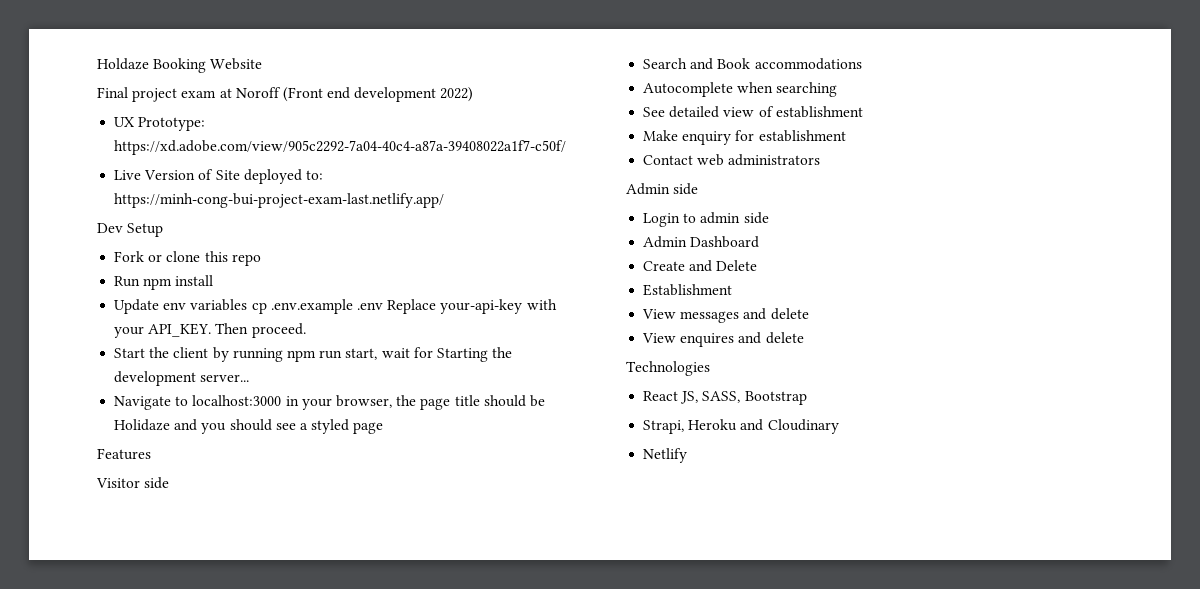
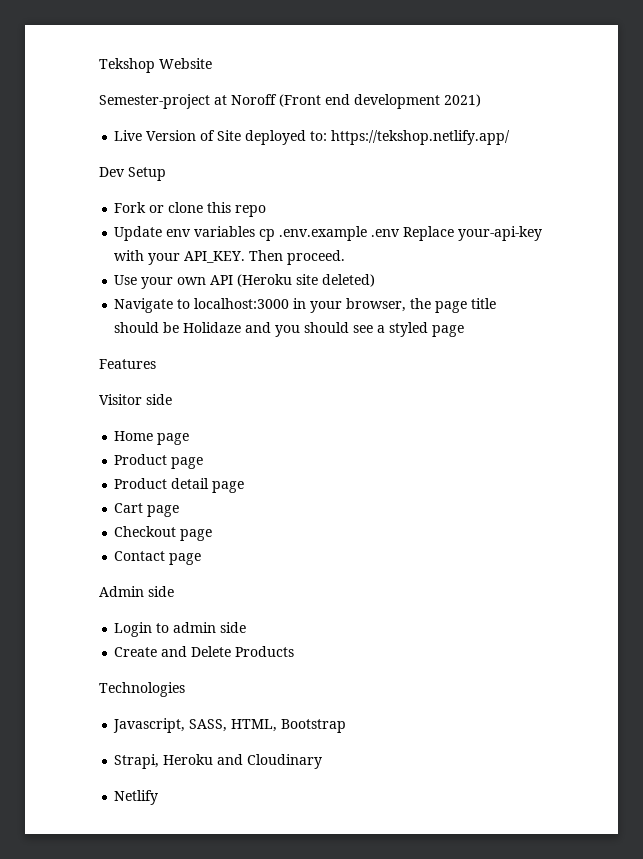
- Holdaze Booking Website
+ Tekshop Website
- Final project exam at Noroff (Front end development 2022)
- UX Prototype: https://xd.adobe.com/view/905c2292-7a04-40c4-a87a-39408022a1f7-c50f/
+ Semester-project at Noroff (Front end development 2021)
- Live Version of Site deployed to: https://minh-cong-bui-project-exam-last.netlify.app/
+ Live Version of Site deployed to: https://tekshop.netlify.app/
- Run npm install
- Start the client by running npm run start, wait for Starting the development server...
+ Use your own API (Heroku site deleted)
- Search and Book accommodations
- Autocomplete when searching
- See detailed view of establishment
- Make enquiry for establishment
+ Home page
+ Product page
+ Product detail page
+ Cart page
+ Checkout page
- Contact web administrators
+ Contact page
- Admin Dashboard
- Create and Delete
- Establishment
- View messages and delete
- View enquires and delete
+ Create and Delete Products
  Technologies
- React JS, SASS, Bootstrap
+ Javascript, SASS, HTML, Bootstrap

